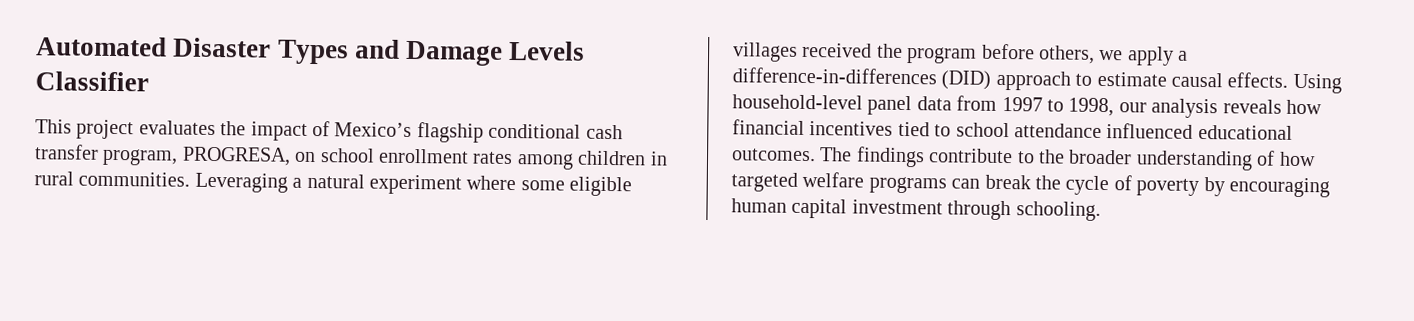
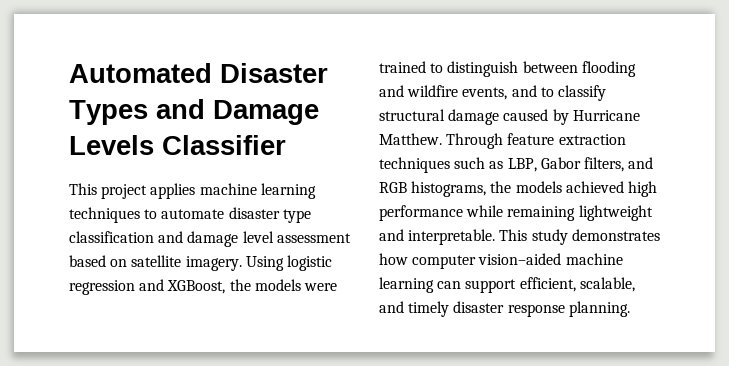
- This project evaluates the impact of Mexico’s flagship conditional cash transfer program, PROGRESA, on school enrollment rates among children in rural communities. Leveraging a natural experiment where some eligible villages received the program before others, we apply a difference-in-differences (DID) approach to estimate causal effects. Using household-level panel data from 1997 to 1998, our analysis reveals how financial incentives tied to school attendance influenced educational outcomes. The findings contribute to the broader understanding of how targeted welfare programs can break the cycle of poverty by encouraging human capital investment through schooling.
+ This project applies machine learning techniques to automate disaster type classification and damage level assessment based on satellite imagery. Using logistic regression and XGBoost, the models were trained to distinguish between flooding and wildfire events, and to classify structural damage caused by Hurricane Matthew. Through feature extraction techniques such as LBP, Gabor filters, and RGB histograms, the models achieved high performance while remaining lightweight and interpretable. This study demonstrates how computer vision–aided machine learning can support efficient, scalable, and timely disaster response planning.

